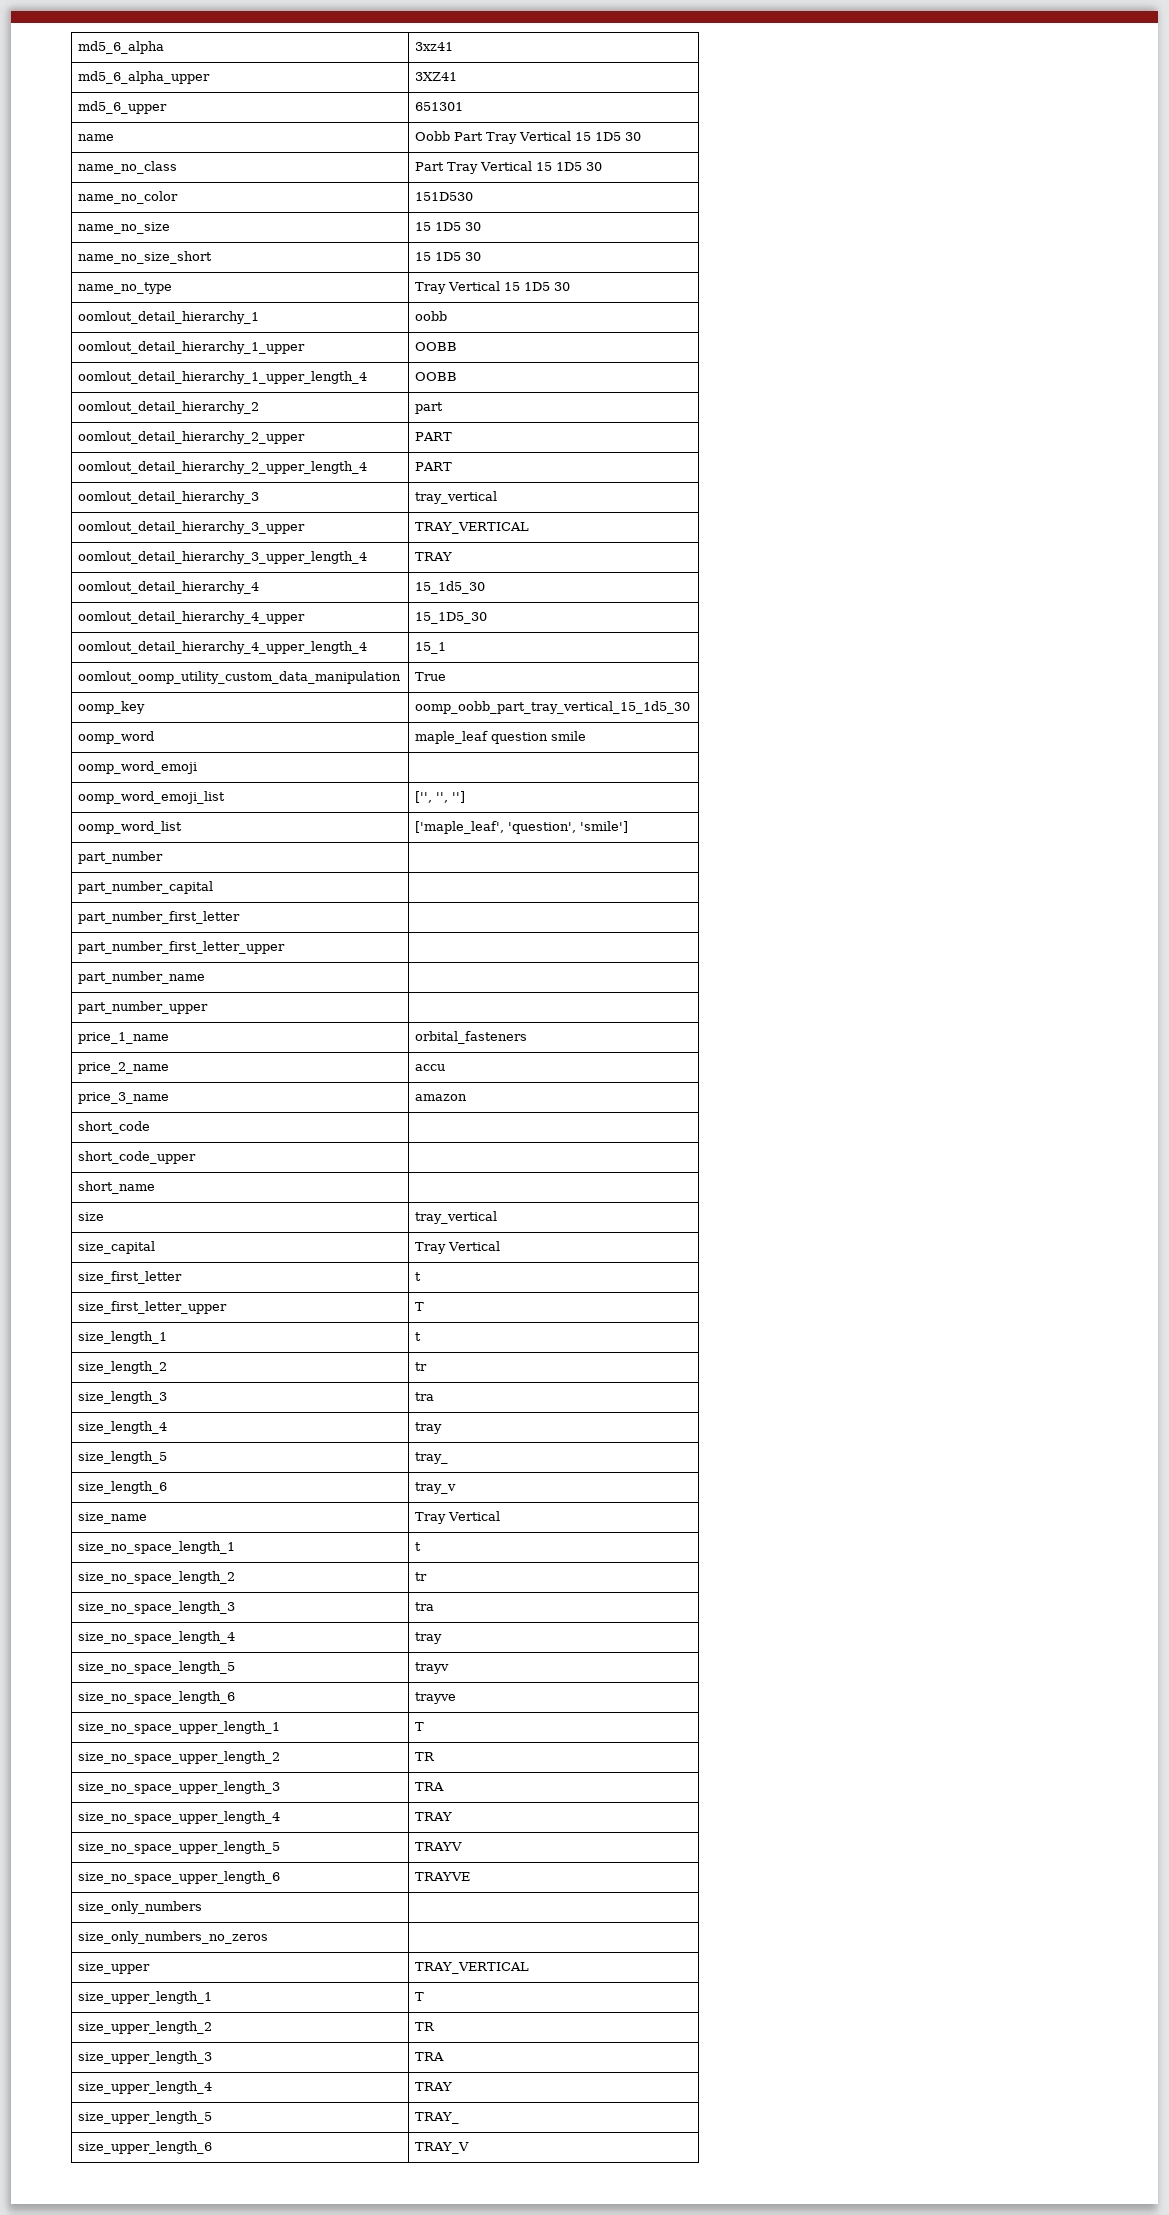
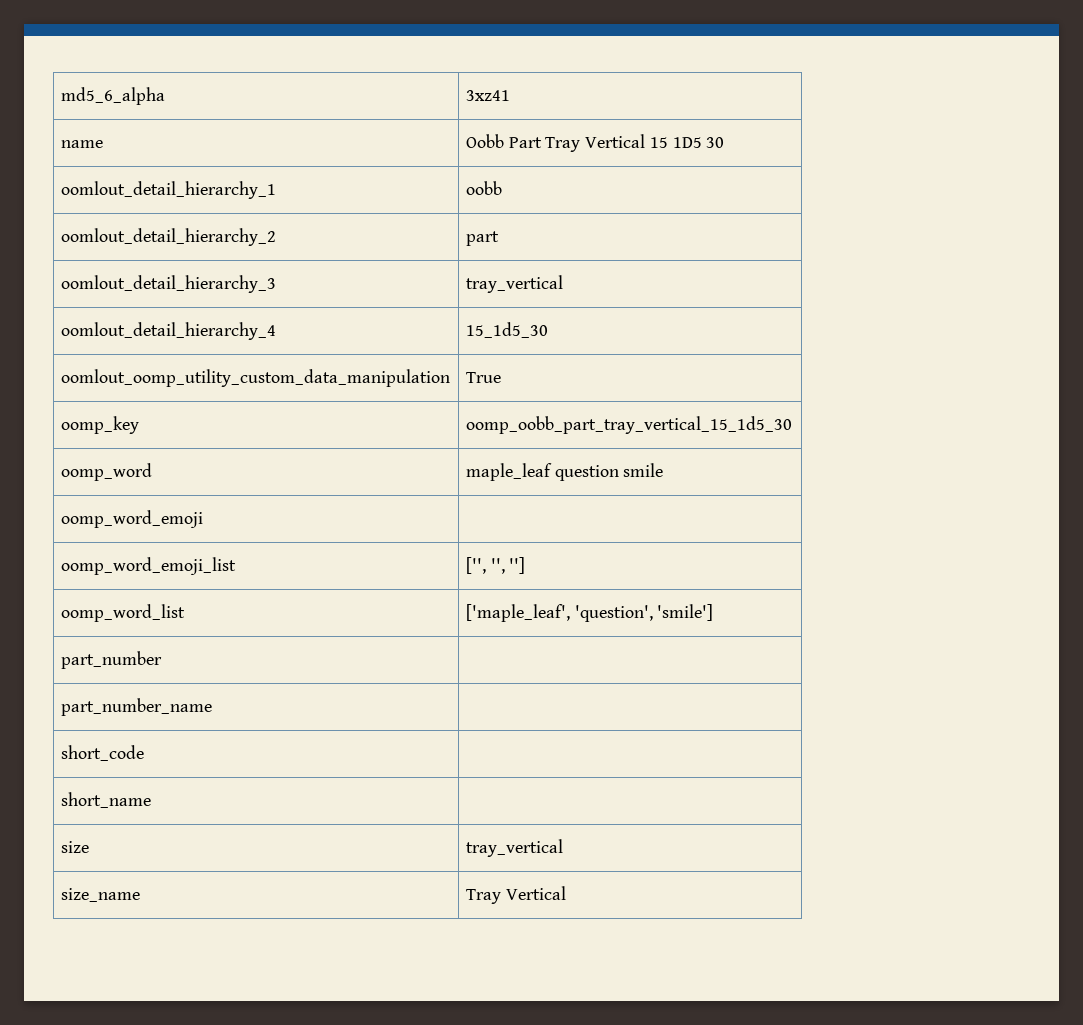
- md5_6_alpha_upper | 3XZ41
- md5_6_upper | 651301
- name_no_class | Part Tray Vertical 15 1D5 30
- name_no_color | 151D530
- name_no_size | 15 1D5 30
- name_no_size_short | 15 1D5 30
- name_no_type | Tray Vertical 15 1D5 30
  oomlout_detail_hierarchy_1 | oobb
- oomlout_detail_hierarchy_1_upper | OOBB
- oomlout_detail_hierarchy_1_upper_length_4 | OOBB
  oomlout_detail_hierarchy_2 | part
- oomlout_detail_hierarchy_2_upper | PART
- oomlout_detail_hierarchy_2_upper_length_4 | PART
  oomlout_detail_hierarchy_3 | tray_vertical
- oomlout_detail_hierarchy_3_upper | TRAY_VERTICAL
- oomlout_detail_hierarchy_3_upper_length_4 | TRAY
  oomlout_detail_hierarchy_4 | 15_1d5_30
- oomlout_detail_hierarchy_4_upper | 15_1D5_30
- oomlout_detail_hierarchy_4_upper_length_4 | 15_1
- part_number_capital |
- part_number_first_letter |
- part_number_first_letter_upper |
  part_number_name |
- part_number_upper |
- price_1_name | orbital_fasteners
- price_2_name | accu
- price_3_name | amazon
- short_code_upper |
- size_capital | Tray Vertical
- size_first_letter | t
- size_first_letter_upper | T
- size_length_1 | t
- size_length_2 | tr
- size_length_3 | tra
- size_length_4 | tray
- size_length_5 | tray_
- size_length_6 | tray_v
  size_name | Tray Vertical
- size_no_space_length_1 | t
- size_no_space_length_2 | tr
- size_no_space_length_3 | tra
- size_no_space_length_4 | tray
- size_no_space_length_5 | trayv
- size_no_space_length_6 | trayve
- size_no_space_upper_length_1 | T
- size_no_space_upper_length_2 | TR
- size_no_space_upper_length_3 | TRA
- size_no_space_upper_length_4 | TRAY
- size_no_space_upper_length_5 | TRAYV
- size_no_space_upper_length_6 | TRAYVE
- size_only_numbers |
- size_only_numbers_no_zeros |
- size_upper | TRAY_VERTICAL
- size_upper_length_1 | T
- size_upper_length_2 | TR
- size_upper_length_3 | TRA
- size_upper_length_4 | TRAY
- size_upper_length_5 | TRAY_
- size_upper_length_6 | TRAY_V

